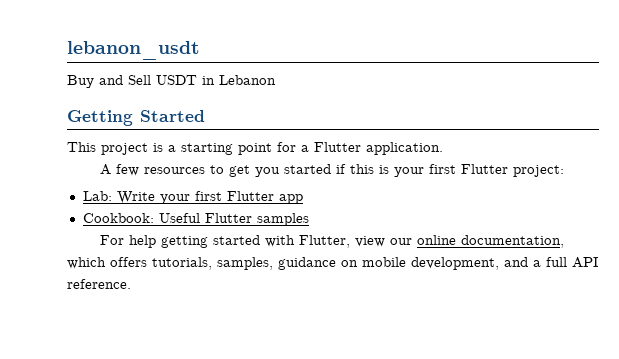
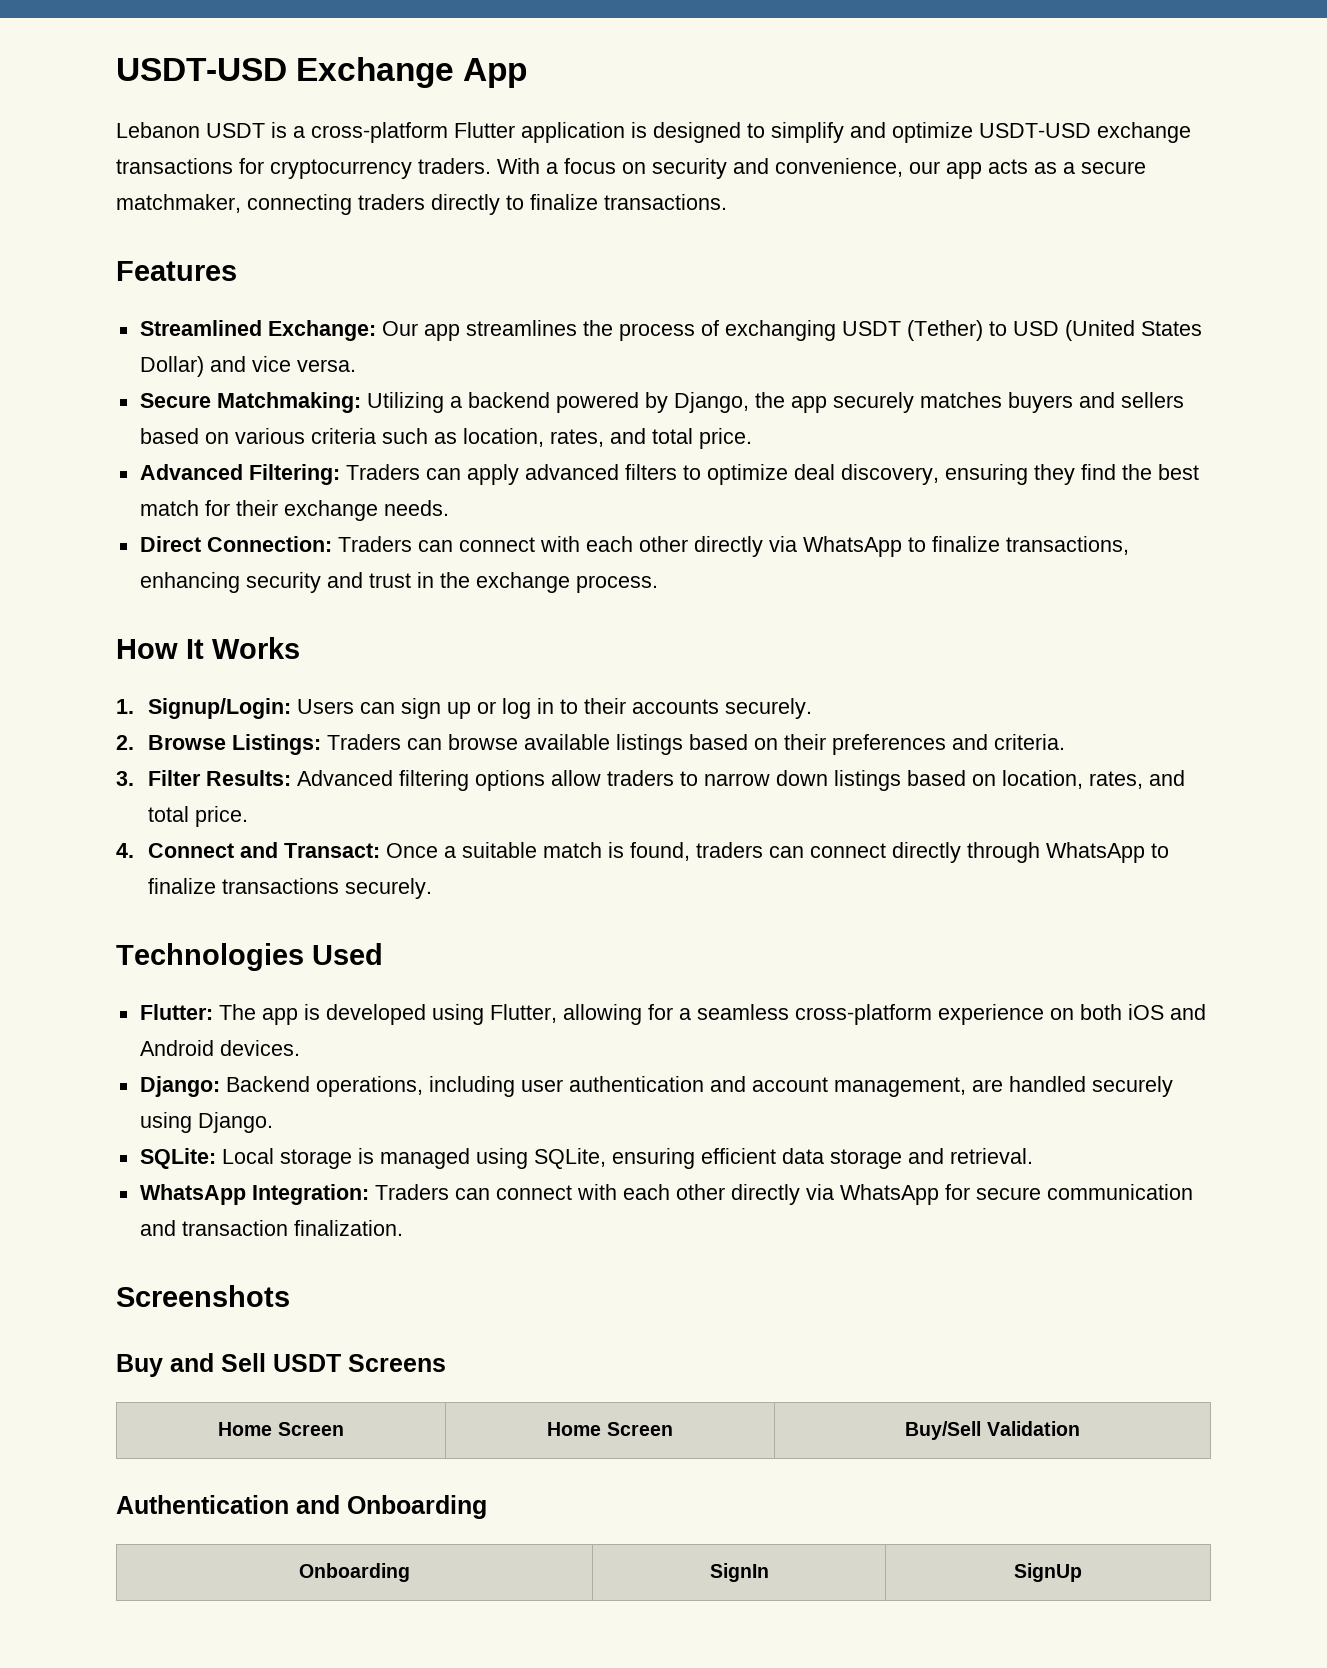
- lebanon_usdt
- Buy and Sell USDT in Lebanon
- Getting Started
- This project is a starting point for a Flutter application.
- A few resources to get you started if this is your first Flutter project:
- Lab: Write your first Flutter app
- Cookbook: Useful Flutter samples
- For help getting started with Flutter, view our online documentation, which offers tutorials, samples, guidance on mobile development, and a full API reference.
+ USDT-USD Exchange App
+ Lebanon USDT is a cross-platform Flutter application is designed to simplify and optimize USDT-USD exchange transactions for cryptocurrency traders. With a focus on security and convenience, our app acts as a secure matchmaker, connecting traders directly to finalize transactions.
+ Features
+ Streamlined Exchange: Our app streamlines the process of exchanging USDT (Tether) to USD (United States Dollar) and vice versa.
+ Secure Matchmaking: Utilizing a backend powered by Django, the app securely matches buyers and sellers based on various criteria such as location, rates, and total price.
+ Advanced Filtering: Traders can apply advanced filters to optimize deal discovery, ensuring they find the best match for their exchange needs.
+ Direct Connection: Traders can connect with each other directly via WhatsApp to finalize transactions, enhancing security and trust in the exchange process.
+ How It Works
+ 1. Signup/Login: Users can sign up or log in to their accounts securely.
+ 2. Browse Listings: Traders can browse available listings based on their preferences and criteria.
+ 3. Filter Results: Advanced filtering options allow traders to narrow down listings based on location, rates, and total price.
+ 4. Connect and Transact: Once a suitable match is found, traders can connect directly through WhatsApp to finalize transactions securely.
+ Technologies Used
+ Flutter: The app is developed using Flutter, allowing for a seamless cross-platform experience on both iOS and Android devices.
+ Django: Backend operations, including user authentication and account management, are handled securely using Django.
+ SQLite: Local storage is managed using SQLite, ensuring efficient data storage and retrieval.
+ WhatsApp Integration: Traders can connect with each other directly via WhatsApp for secure communication and transaction finalization.
+ Screenshots
+ Buy and Sell USDT Screens
+ Home Screen | Home Screen | Buy/Sell Validation
+ Authentication and Onboarding
+ Onboarding | SignIn | SignUp

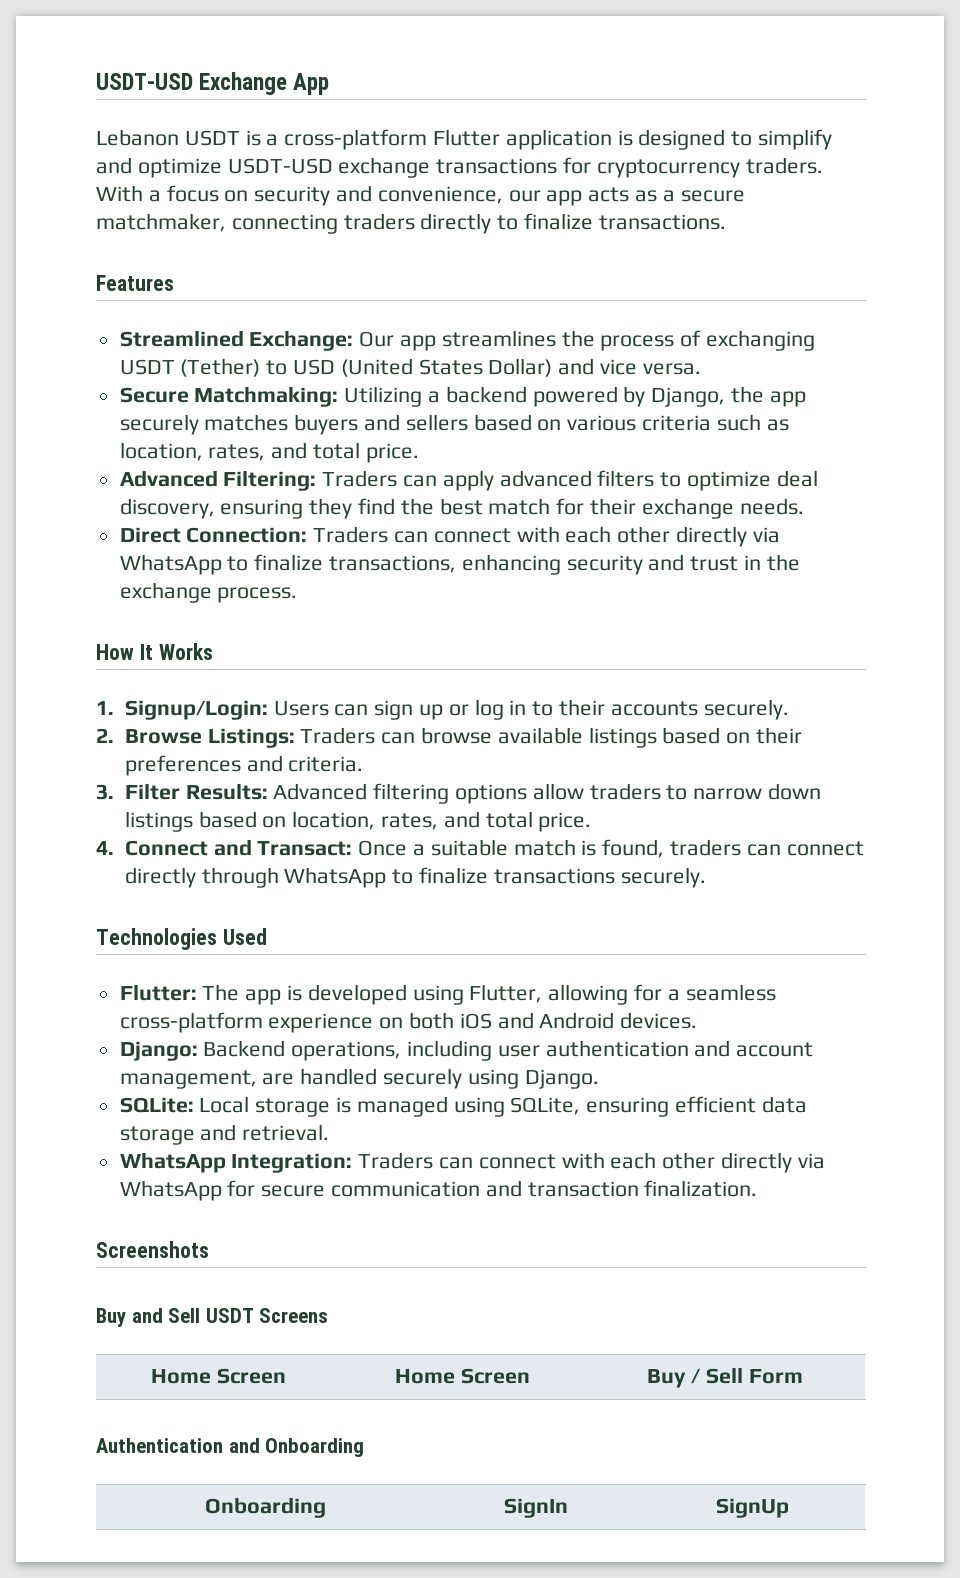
- Home Screen | Home Screen | Buy/Sell Validation
+ Home Screen | Home Screen | Buy / Sell Form

